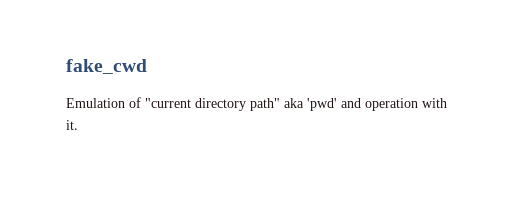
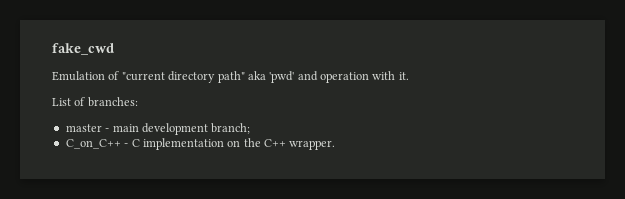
+ List of branches:
+ master - main development branch;
+ C_on_C++ - C implementation on the C++ wrapper.

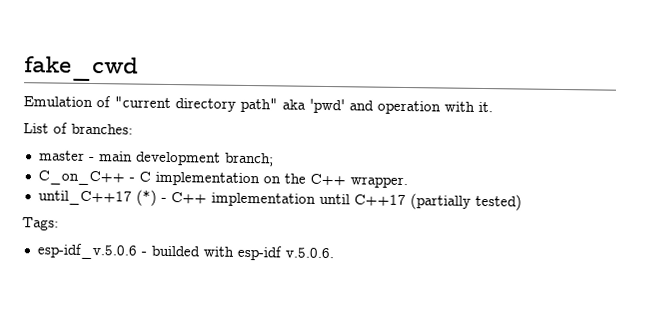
+ until_C++17 (*) - C++ implementation until C++17 (partially tested)
+ Tags:
+ esp-idf_v.5.0.6 - builded with esp-idf v.5.0.6.

